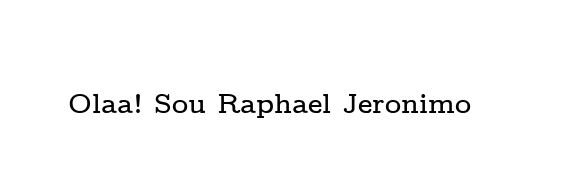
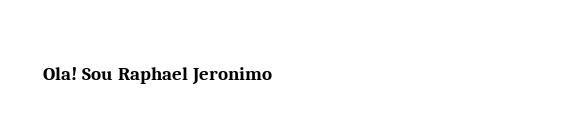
- Olaa!
+ Ola!

